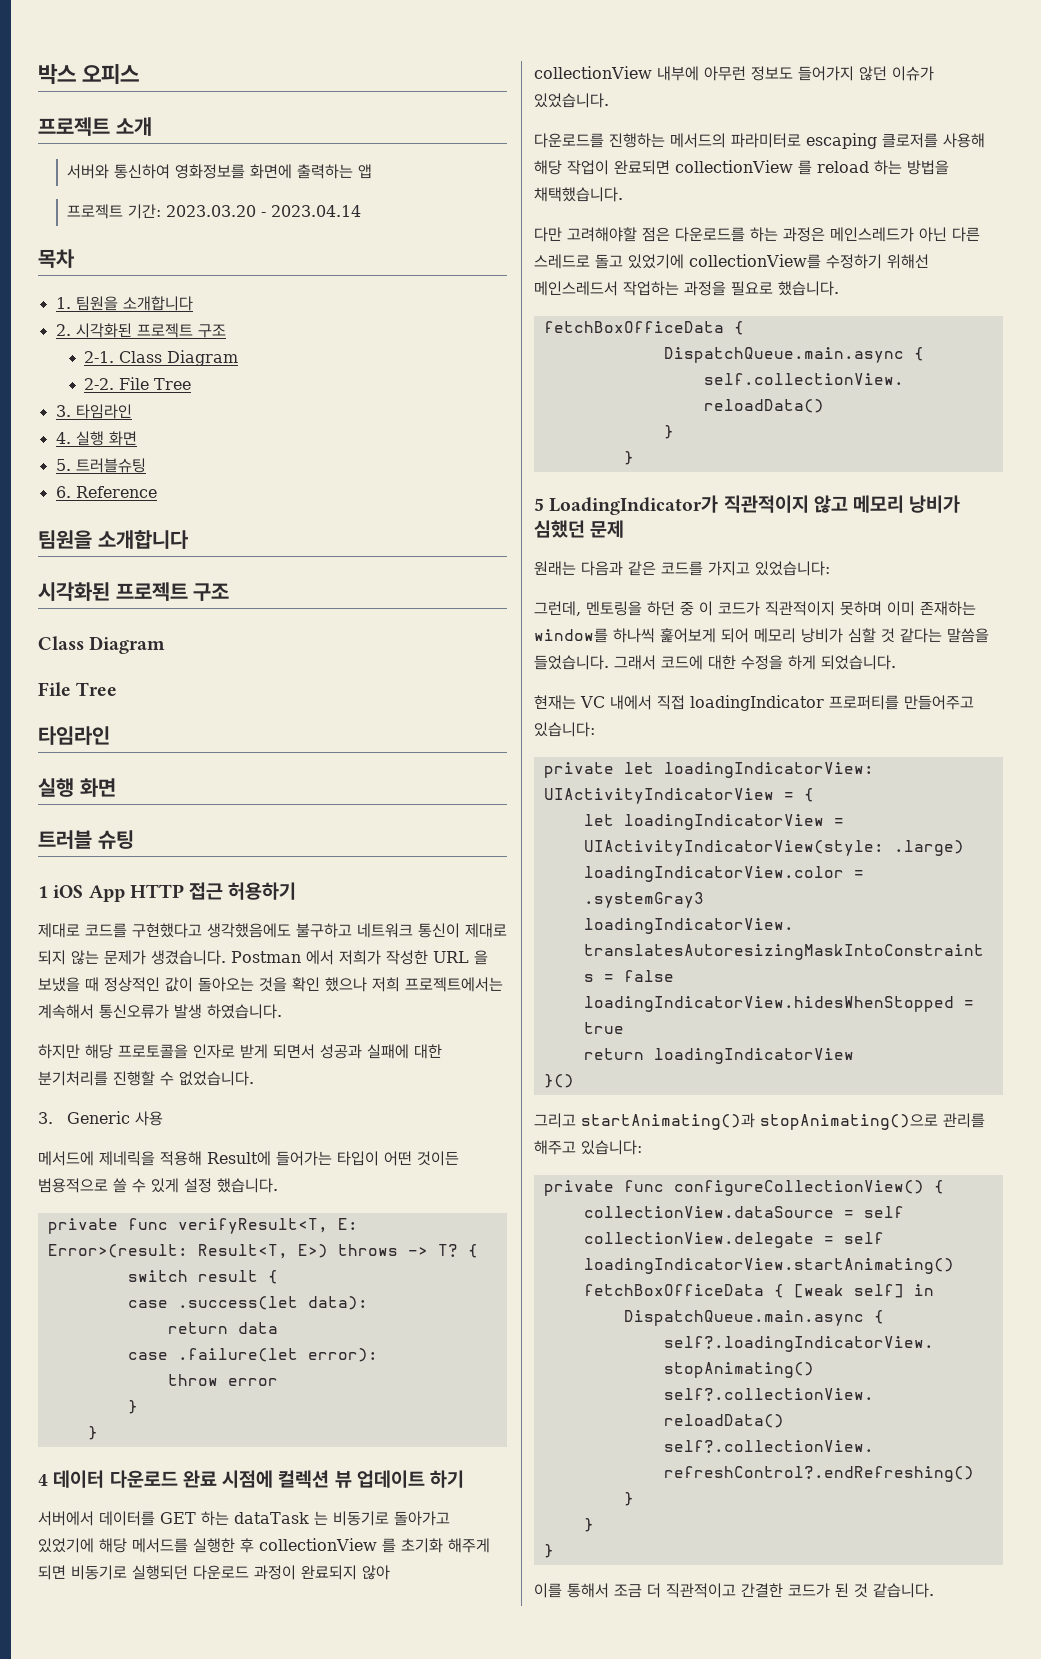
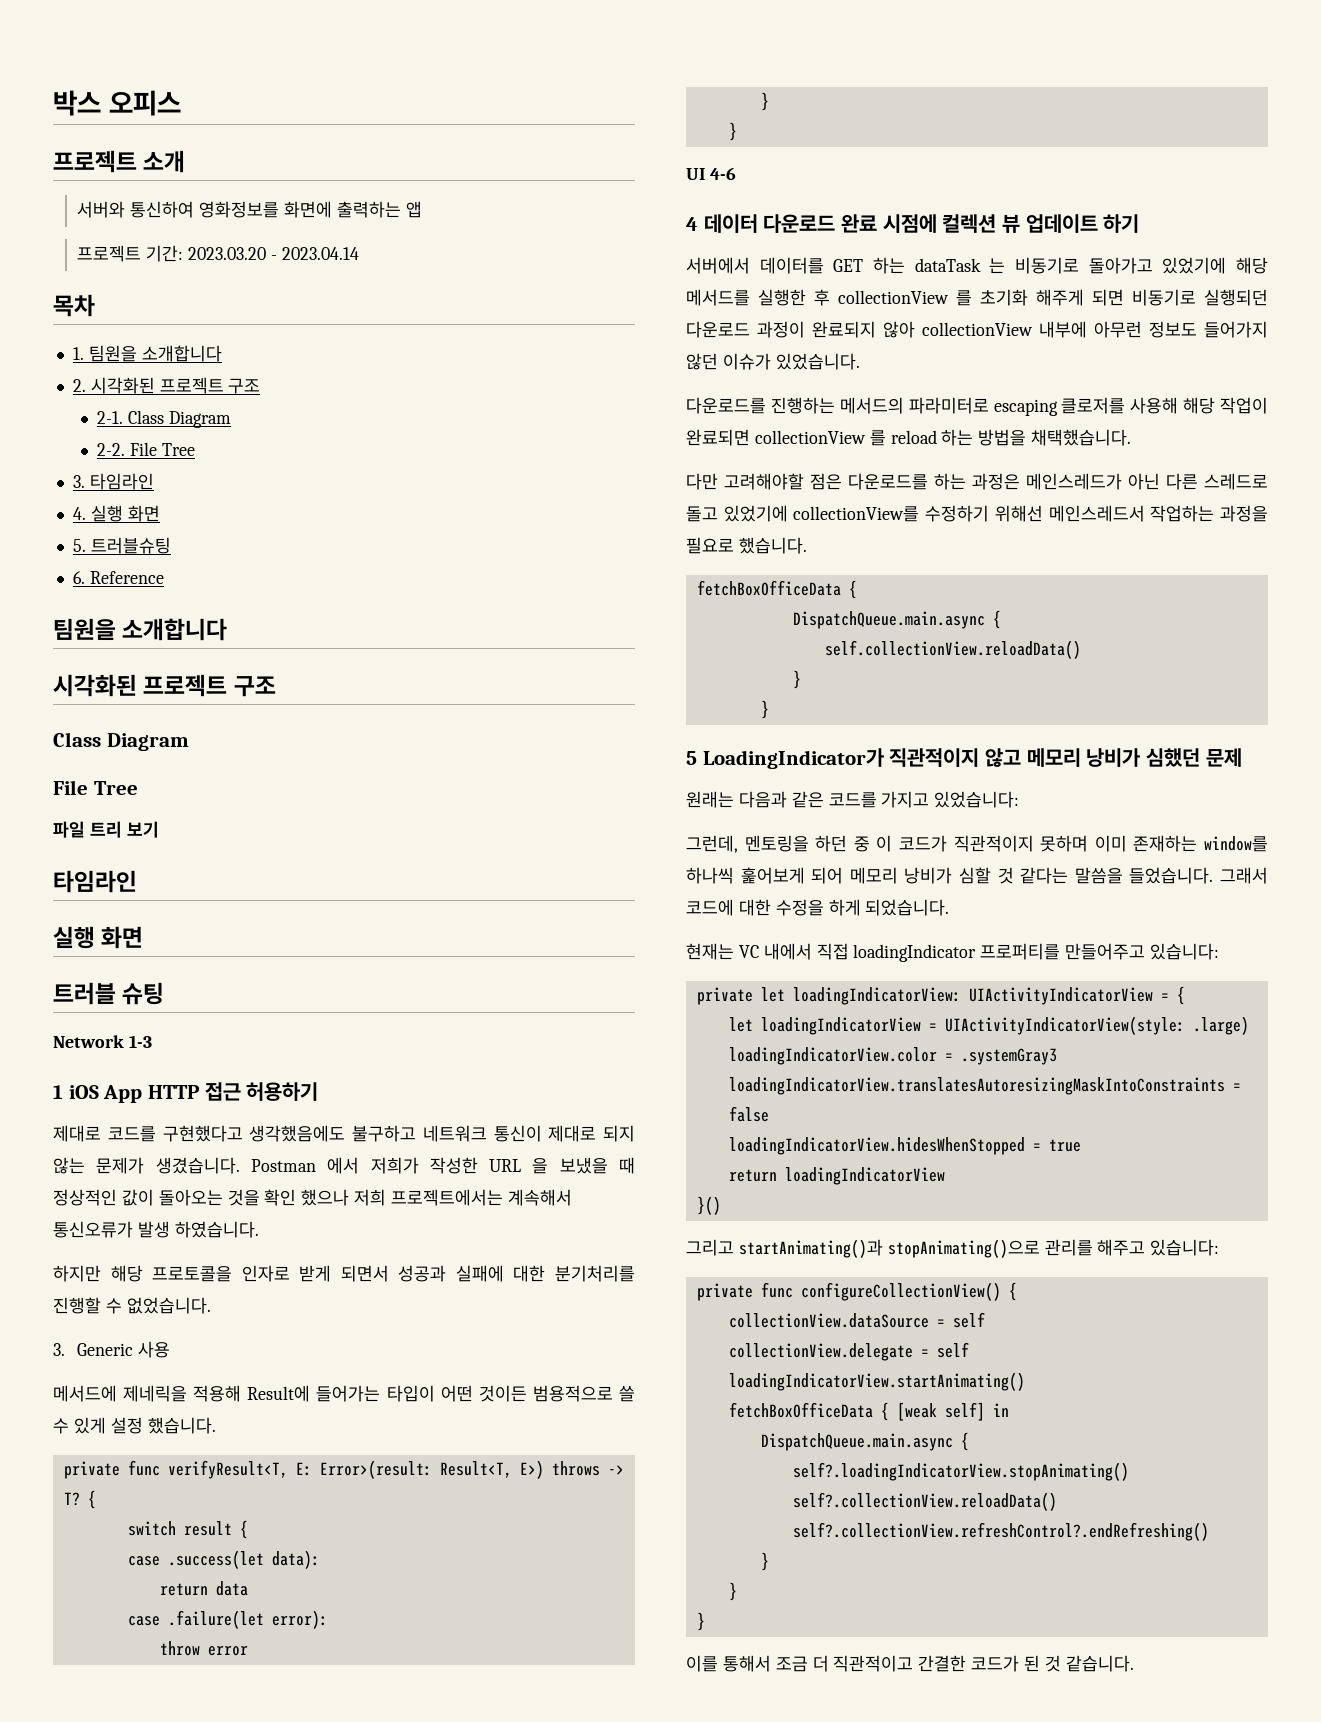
+ 파일 트리 보기
+ Network 1-3
+ UI 4-6

